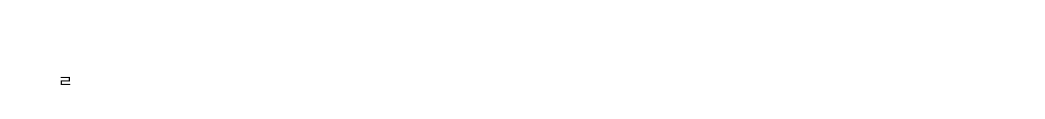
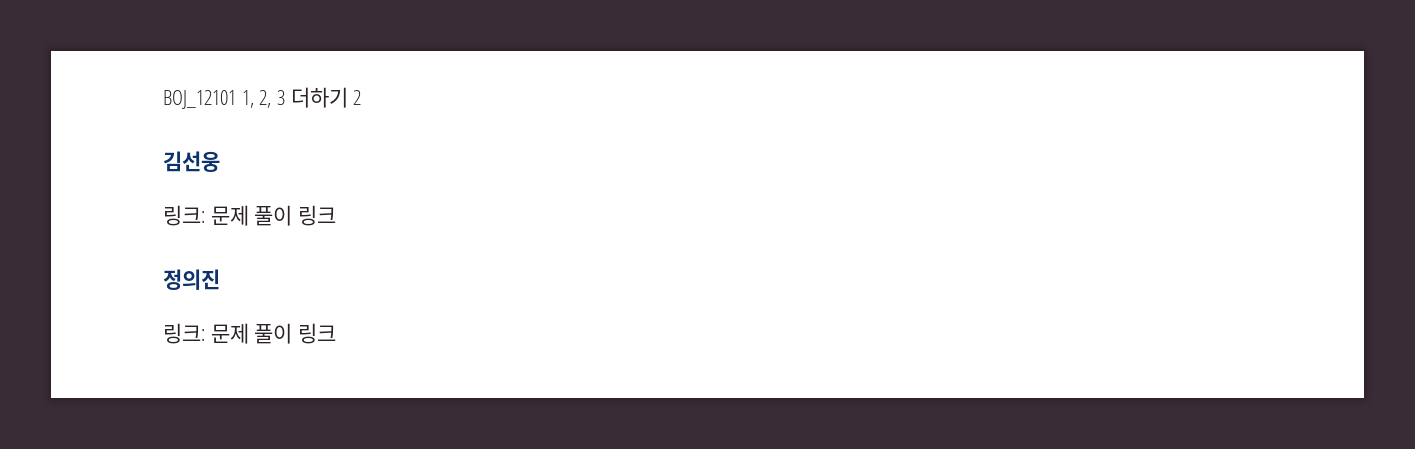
- ㄹ
+ BOJ_12101 1, 2, 3 더하기 2
+ 김선웅
+ 링크: 문제 풀이 링크
+ 정의진
+ 링크: 문제 풀이 링크

